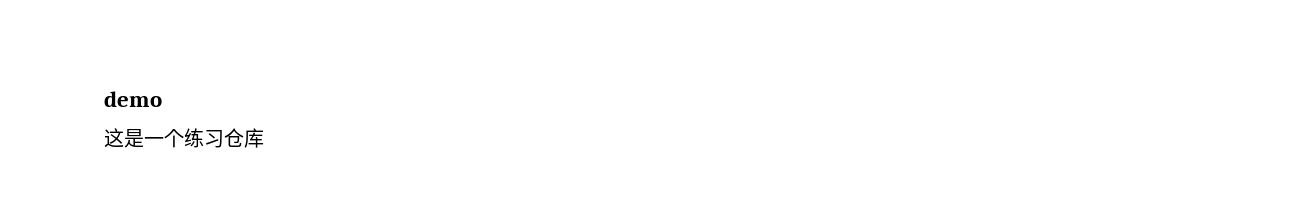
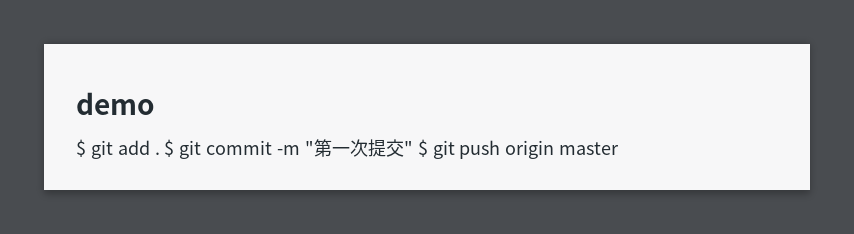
- 这是一个练习仓库
+ $ git add . $ git commit -m "第一次提交" $ git push origin master

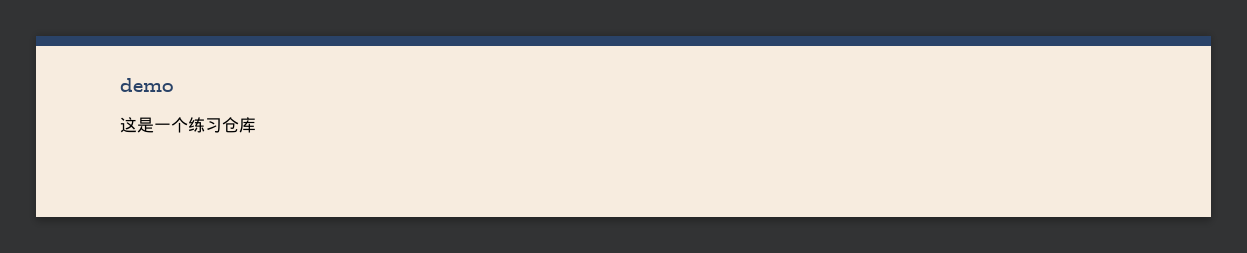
- $ git add . $ git commit -m "第一次提交" $ git push origin master
+ 这是一个练习仓库

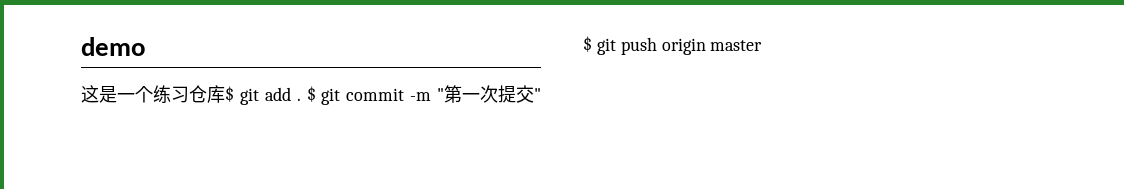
- 这是一个练习仓库
+ 这是一个练习仓库$ git add . $ git commit -m "第一次提交" $ git push origin master

